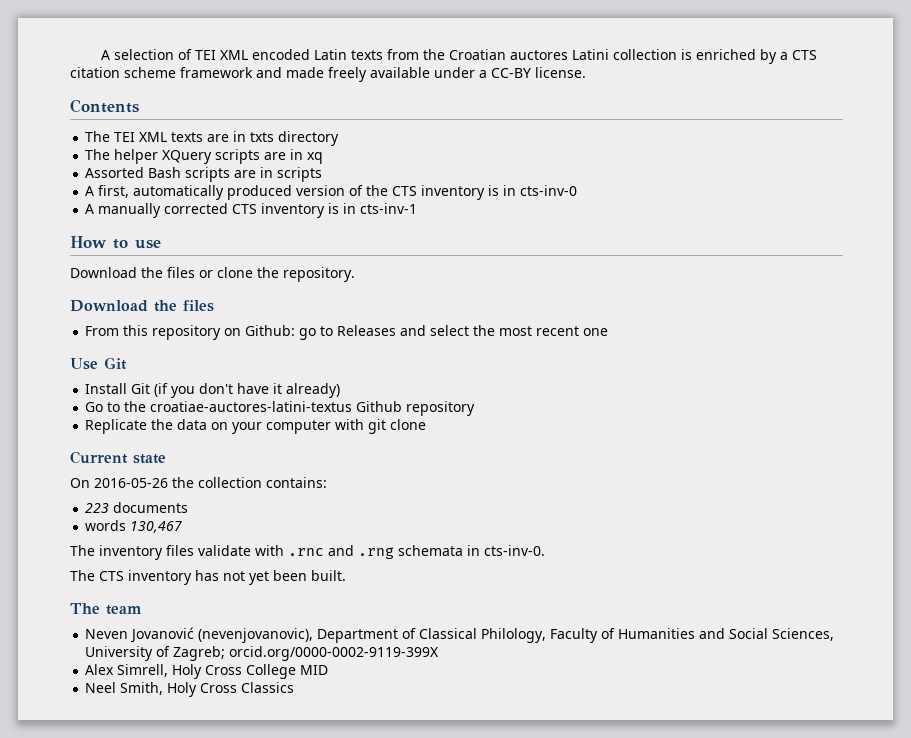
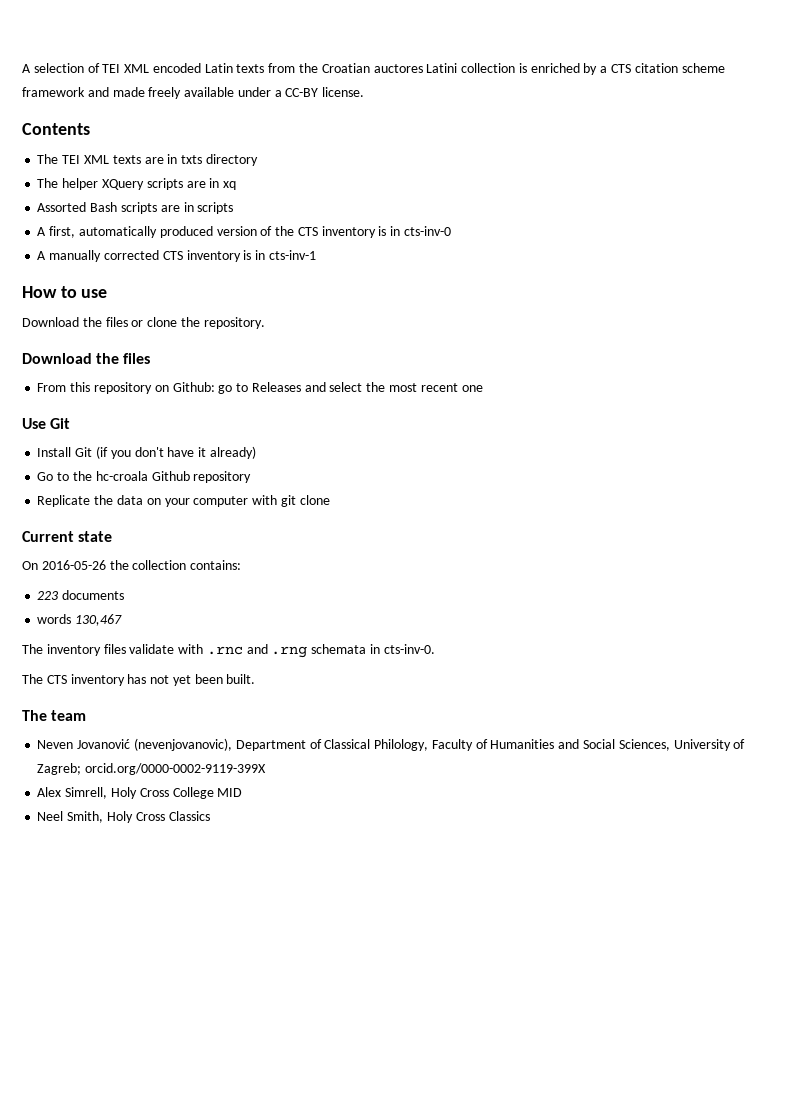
- Go to the croatiae-auctores-latini-textus Github repository
+ Go to the hc-croala Github repository

